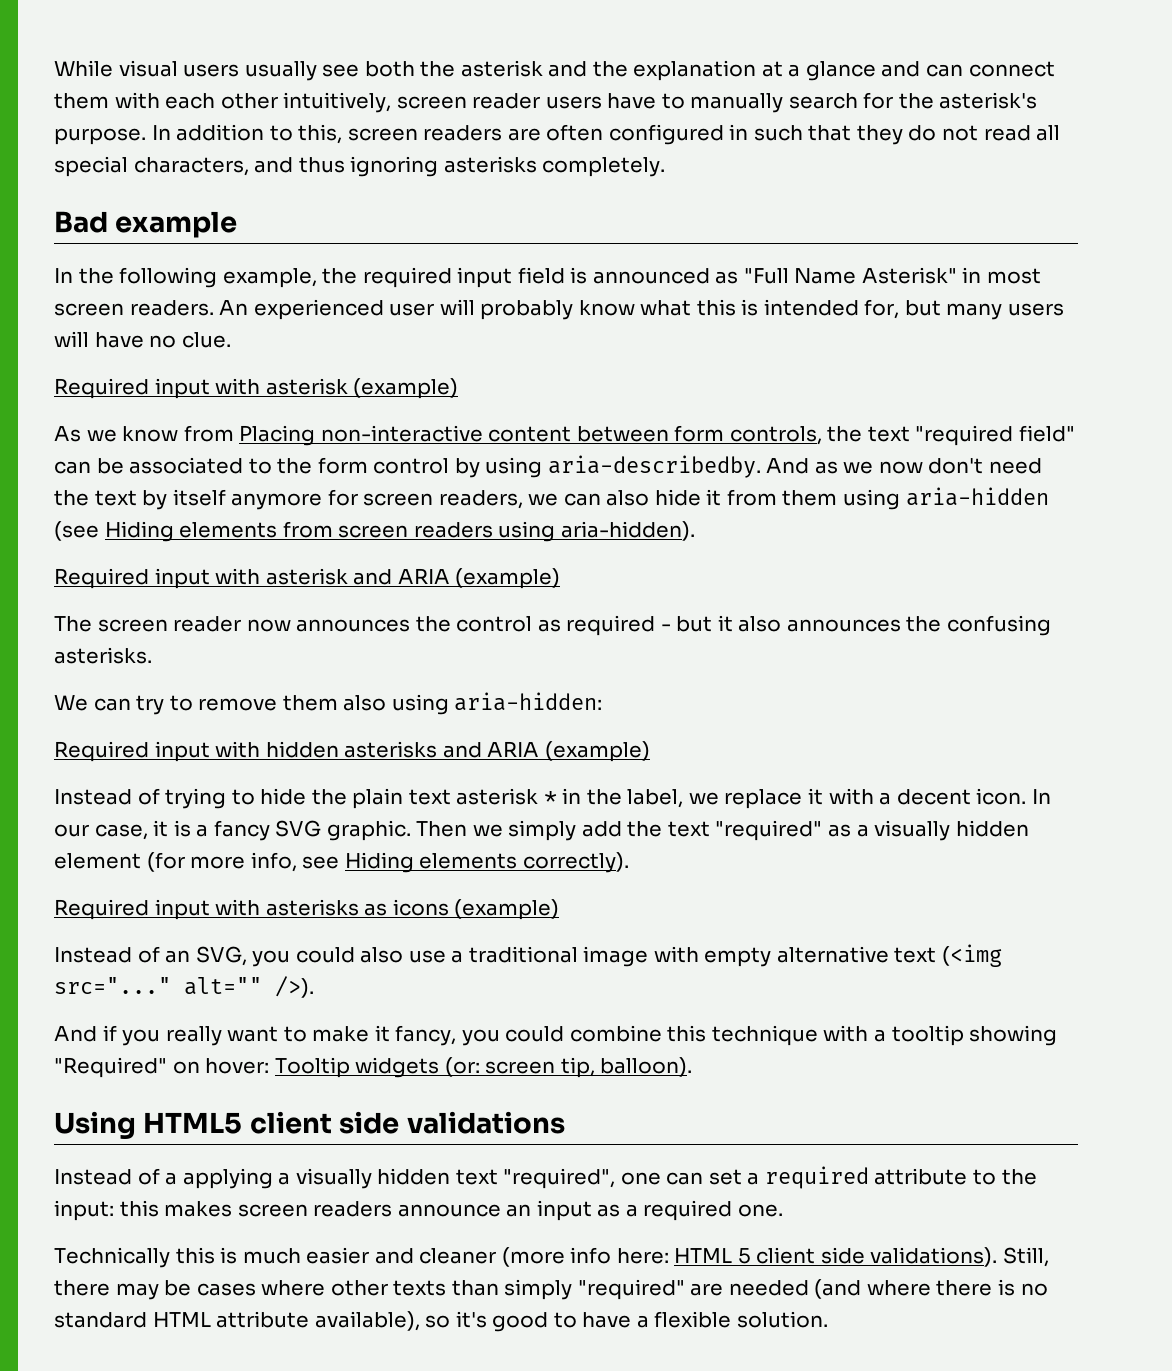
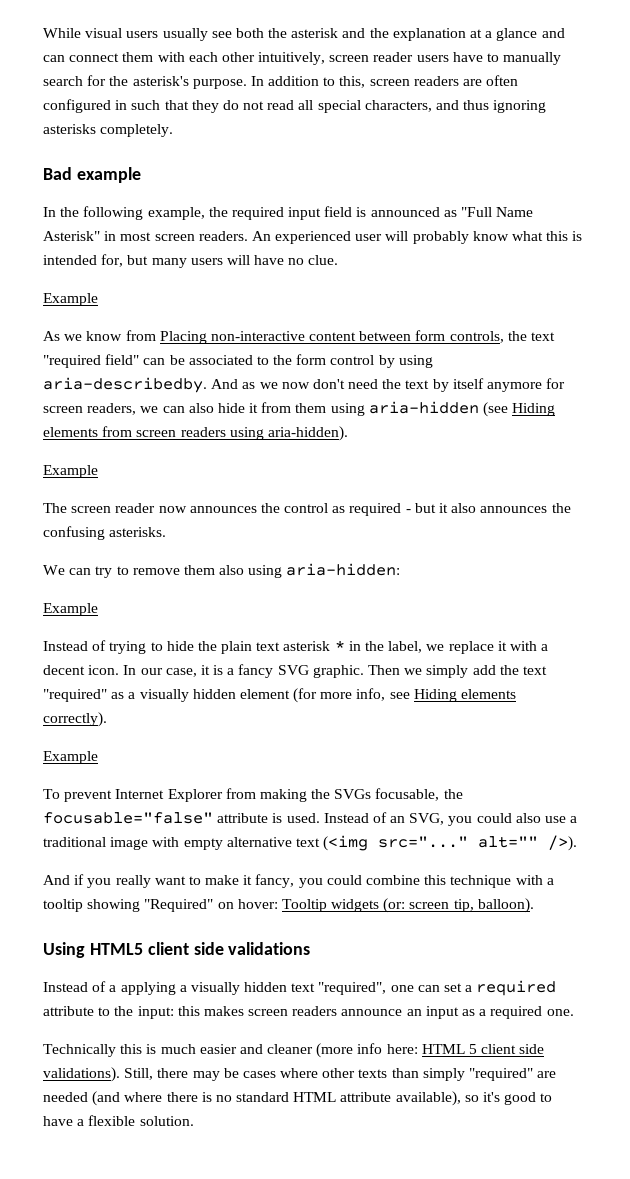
  An experienced user will probably know what this is intended for, but many users will have no clue.
- Required input with asterisk (example)
+ Example
  And as we now don't need the text by itself anymore for screen readers, we can also hide it from them using aria-hidden (see Hiding elements from screen readers using aria-hidden).
- Required input with asterisk and ARIA (example)
+ Example
  We can try to remove them also using aria-hidden:
- Required input with hidden asterisks and ARIA (example)
+ Example
  Then we simply add the text "required" as a visually hidden element (for more info, see Hiding elements correctly).
- Required input with asterisks as icons (example)
- Instead of an SVG, you could also use a traditional image with empty alternative text (<img src="..." alt="" />).
+ Example
+ To prevent Internet Explorer from making the SVGs focusable, the focusable="false" attribute is used. Instead of an SVG, you could also use a traditional image with empty alternative text (<img src="..." alt="" />).

